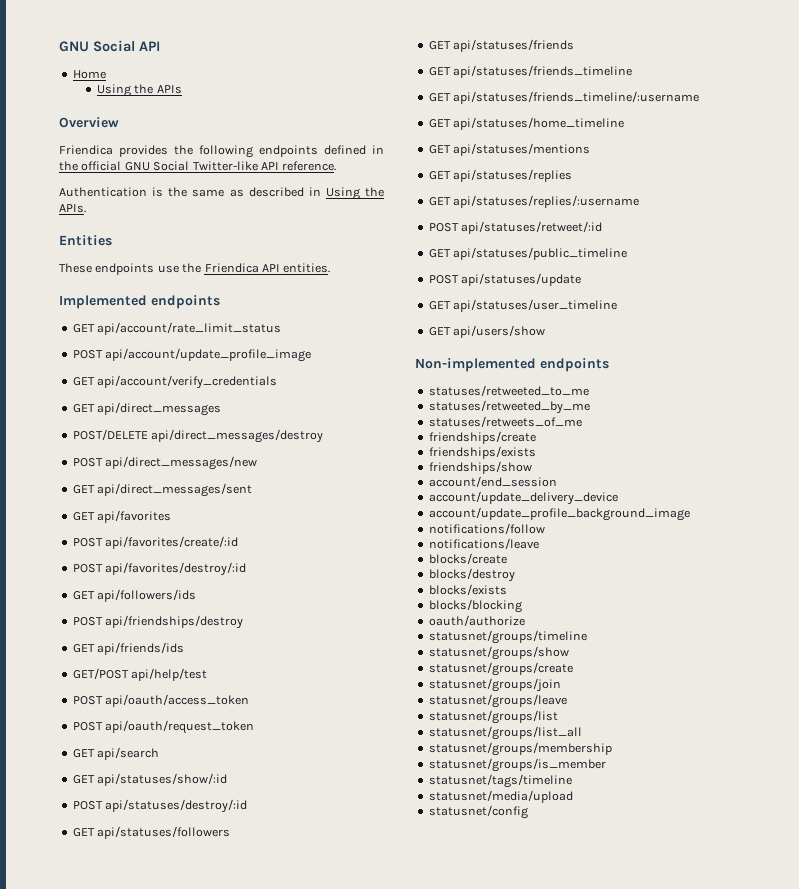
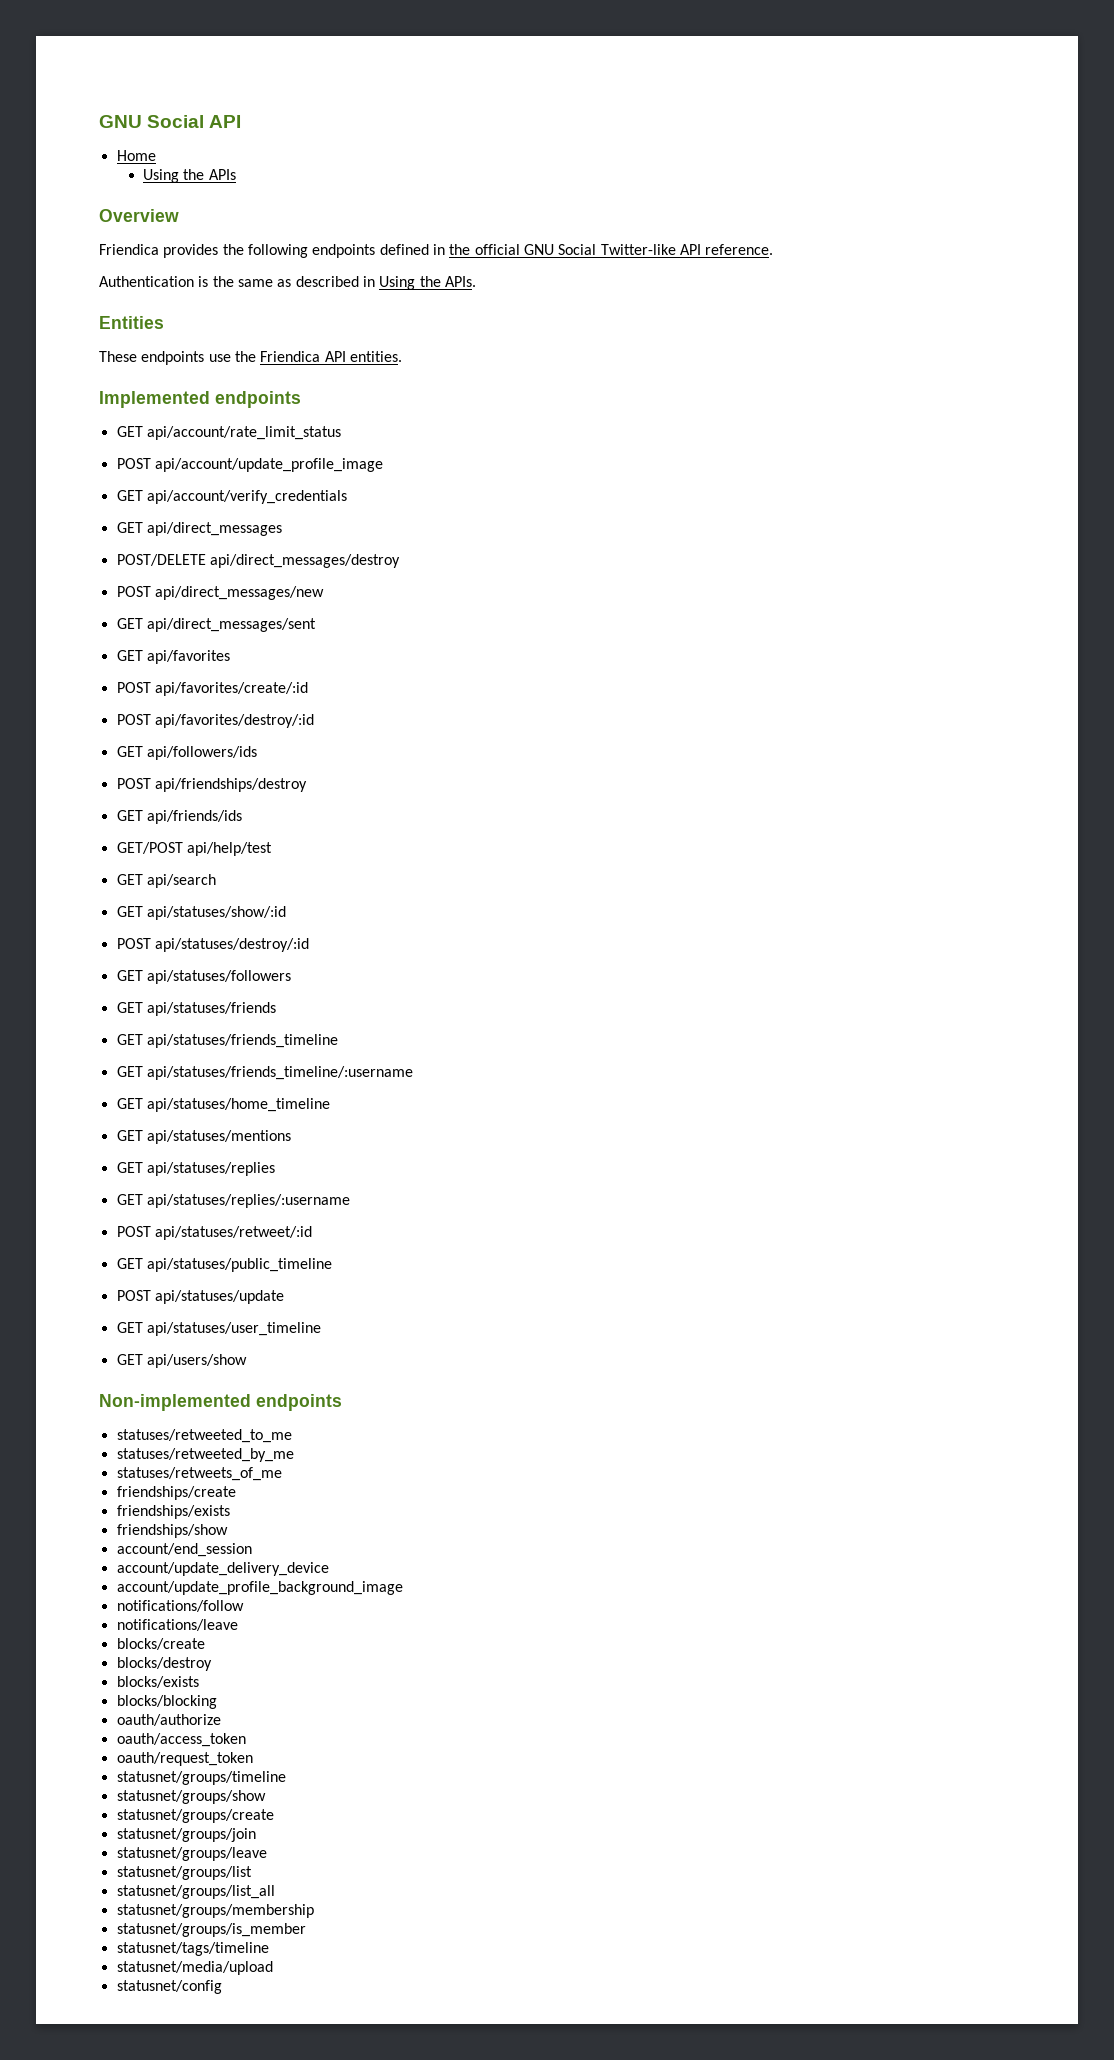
- POST api/oauth/access_token
- POST api/oauth/request_token
+ oauth/access_token
+ oauth/request_token

